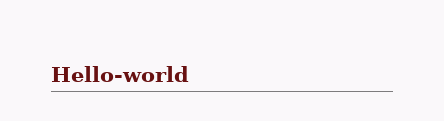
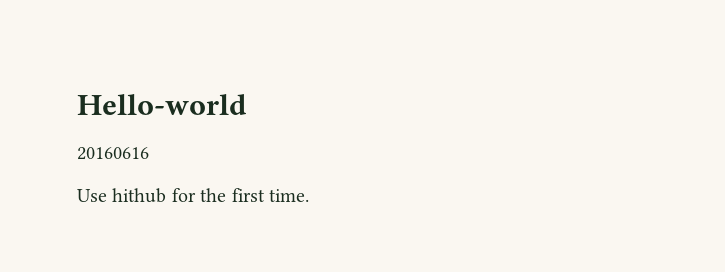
+ 20160616
+ Use hithub for the first time.

